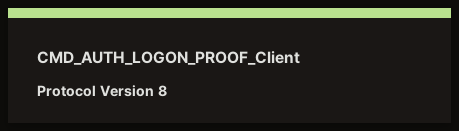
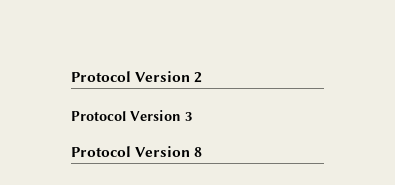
- CMD_AUTH_LOGON_PROOF_Client
+ Protocol Version 2
+ Protocol Version 3

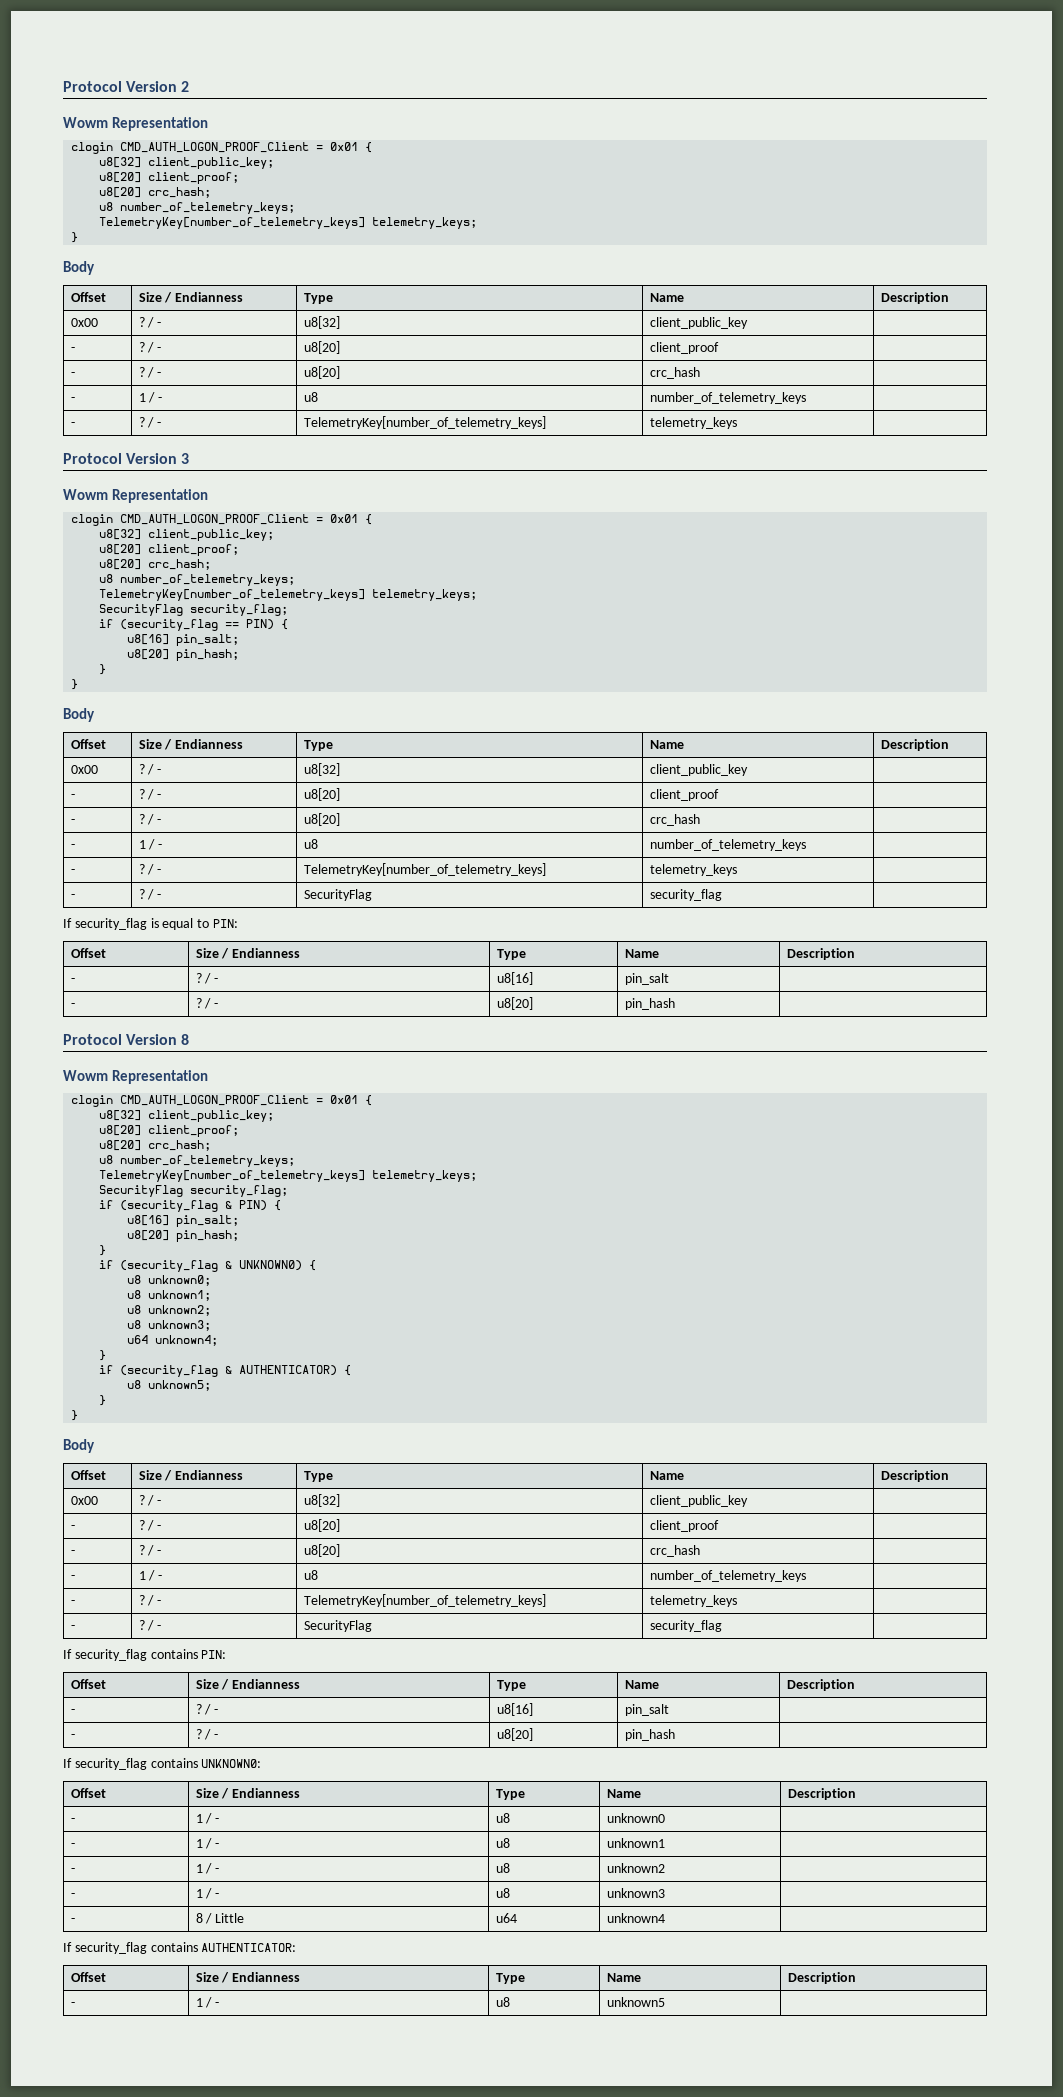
  Protocol Version 2
+ Wowm Representation
+ clogin CMD_AUTH_LOGON_PROOF_Client = 0x01 {
+ u8[32] client_public_key;
+ u8[20] client_proof;
+ u8[20] crc_hash;
+ u8 number_of_telemetry_keys;
+ TelemetryKey[number_of_telemetry_keys] telemetry_keys;
+ }
+ Body
+ Offset | Size / Endianness | Type | Name | Description
+ 0x00 | ? / - | u8[32] | client_public_key |
+ - | ? / - | u8[20] | client_proof |
+ - | ? / - | u8[20] | crc_hash |
+ - | 1 / - | u8 | number_of_telemetry_keys |
+ - | ? / - | TelemetryKey[number_of_telemetry_keys] | telemetry_keys |
  Protocol Version 3
+ Wowm Representation
+ clogin CMD_AUTH_LOGON_PROOF_Client = 0x01 {
+ u8[32] client_public_key;
+ u8[20] client_proof;
+ u8[20] crc_hash;
+ u8 number_of_telemetry_keys;
+ TelemetryKey[number_of_telemetry_keys] telemetry_keys;
+ SecurityFlag security_flag;
+ if (security_flag == PIN) {
+ u8[16] pin_salt;
+ u8[20] pin_hash;
+ }
+ }
+ Body
+ Offset | Size / Endianness | Type | Name | Description
+ 0x00 | ? / - | u8[32] | client_public_key |
+ - | ? / - | u8[20] | client_proof |
+ - | ? / - | u8[20] | crc_hash |
+ - | 1 / - | u8 | number_of_telemetry_keys |
+ - | ? / - | TelemetryKey[number_of_telemetry_keys] | telemetry_keys |
+ - | ? / - | SecurityFlag | security_flag |
+ If security_flag is equal to PIN:
+ Offset | Size / Endianness | Type | Name | Description
+ - | ? / - | u8[16] | pin_salt |
+ - | ? / - | u8[20] | pin_hash |
  Protocol Version 8
+ Wowm Representation
+ clogin CMD_AUTH_LOGON_PROOF_Client = 0x01 {
+ u8[32] client_public_key;
+ u8[20] client_proof;
+ u8[20] crc_hash;
+ u8 number_of_telemetry_keys;
+ TelemetryKey[number_of_telemetry_keys] telemetry_keys;
+ SecurityFlag security_flag;
+ if (security_flag & PIN) {
+ u8[16] pin_salt;
+ u8[20] pin_hash;
+ }
+ if (security_flag & UNKNOWN0) {
+ u8 unknown0;
+ u8 unknown1;
+ u8 unknown2;
+ u8 unknown3;
+ u64 unknown4;
+ }
+ if (security_flag & AUTHENTICATOR) {
+ u8 unknown5;
+ }
+ }
+ Body
+ Offset | Size / Endianness | Type | Name | Description
+ 0x00 | ? / - | u8[32] | client_public_key |
+ - | ? / - | u8[20] | client_proof |
+ - | ? / - | u8[20] | crc_hash |
+ - | 1 / - | u8 | number_of_telemetry_keys |
+ - | ? / - | TelemetryKey[number_of_telemetry_keys] | telemetry_keys |
+ - | ? / - | SecurityFlag | security_flag |
+ If security_flag contains PIN:
+ Offset | Size / Endianness | Type | Name | Description
+ - | ? / - | u8[16] | pin_salt |
+ - | ? / - | u8[20] | pin_hash |
+ If security_flag contains UNKNOWN0:
+ Offset | Size / Endianness | Type | Name | Description
+ - | 1 / - | u8 | unknown0 |
+ - | 1 / - | u8 | unknown1 |
+ - | 1 / - | u8 | unknown2 |
+ - | 1 / - | u8 | unknown3 |
+ - | 8 / Little | u64 | unknown4 |
+ If security_flag contains AUTHENTICATOR:
+ Offset | Size / Endianness | Type | Name | Description
+ - | 1 / - | u8 | unknown5 |

